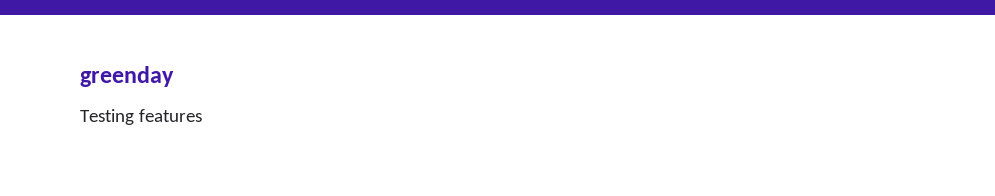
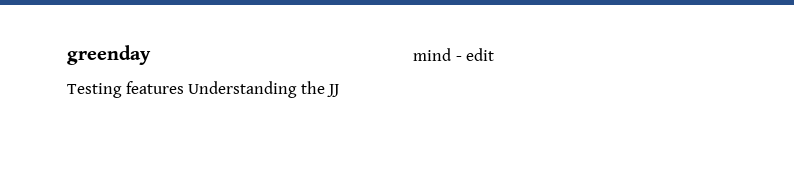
- Testing features
+ Testing features Understanding the JJ mind - edit

